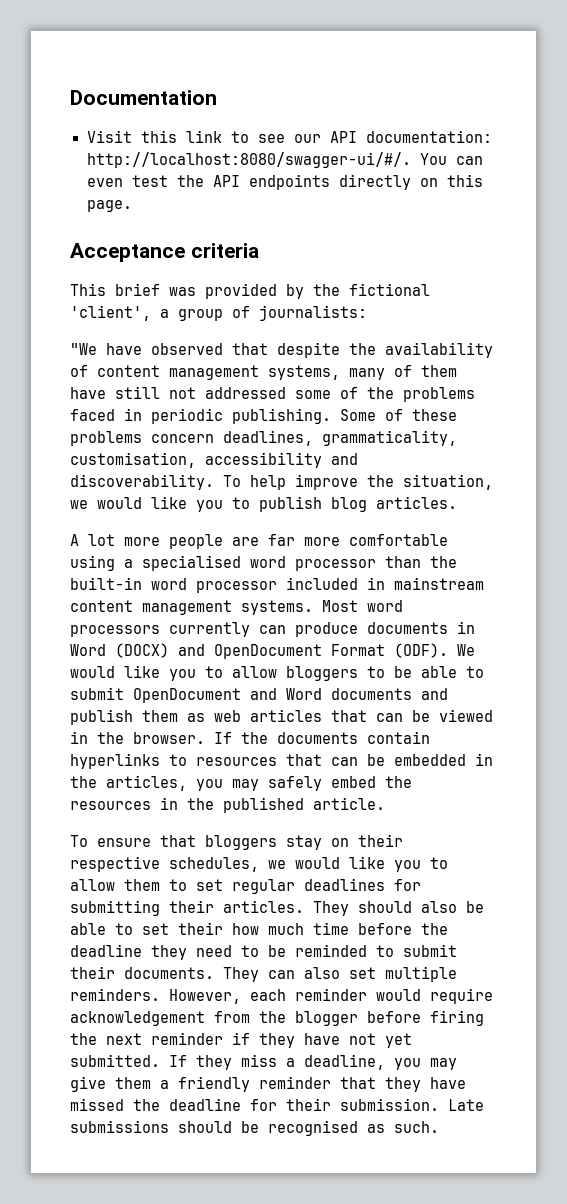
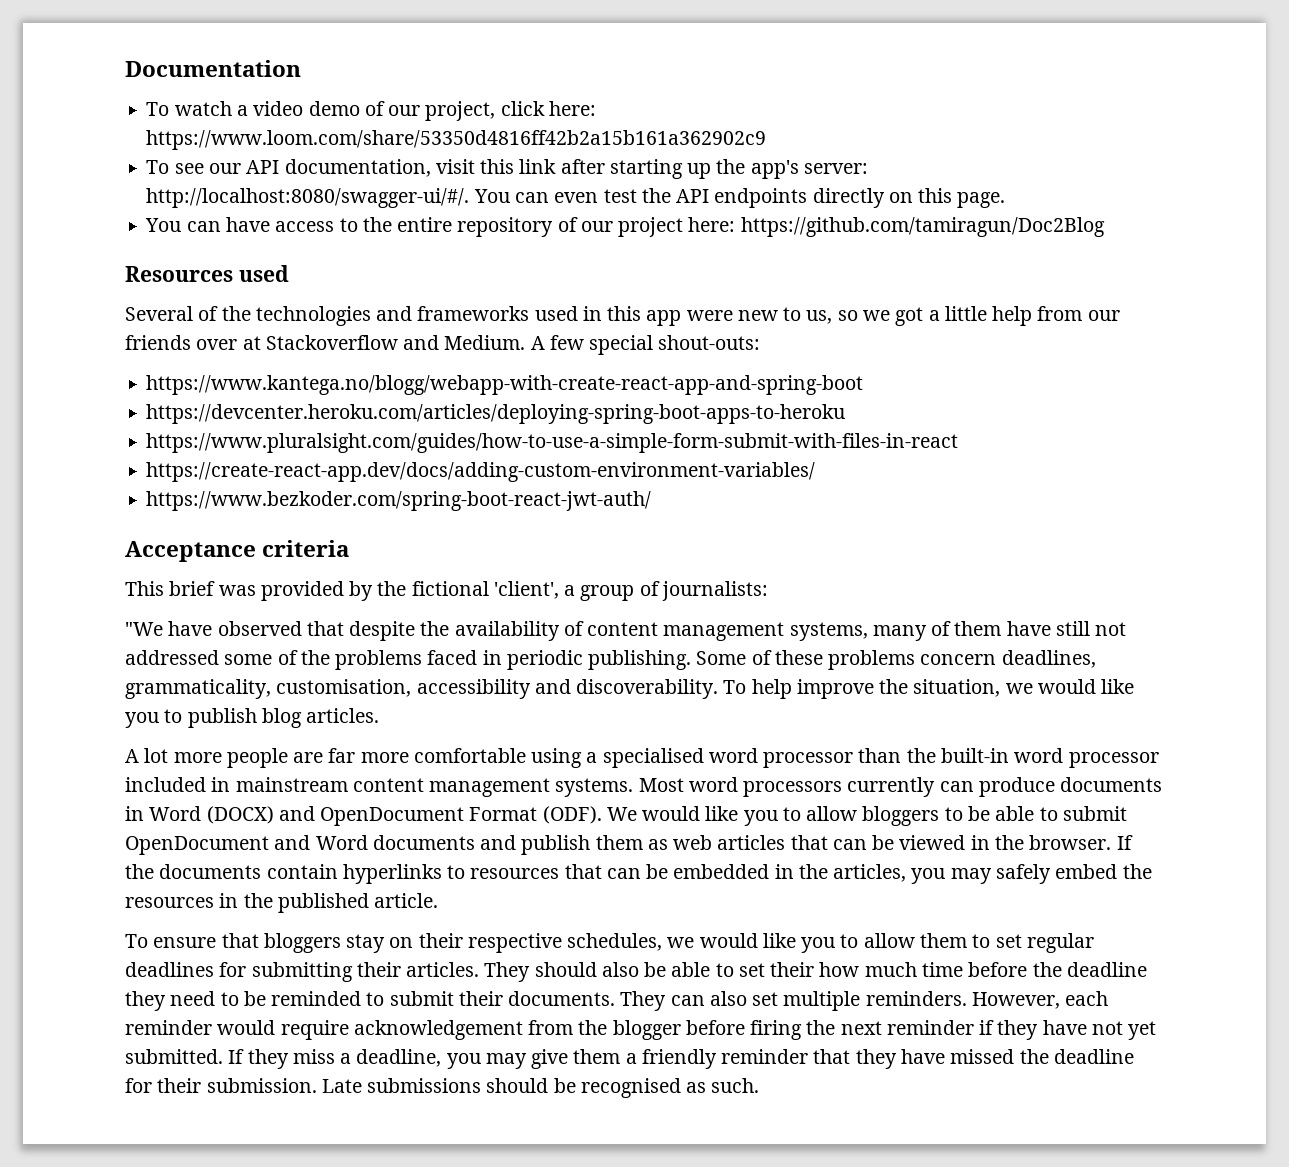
- Visit this link to see our API documentation: http://localhost:8080/swagger-ui/#/.
+ To watch a video demo of our project, click here: https://www.loom.com/share/53350d4816ff42b2a15b161a362902c9
+ To see our API documentation, visit this link after starting up the app's server: http://localhost:8080/swagger-ui/#/.
+ You can have access to the entire repository of our project here: https://github.com/tamiragun/Doc2Blog
+ Resources used
+ Several of the technologies and frameworks used in this app were new to us, so we got a little help from our friends over at Stackoverflow and Medium. A few special shout-outs:
+ https://www.kantega.no/blogg/webapp-with-create-react-app-and-spring-boot
+ https://devcenter.heroku.com/articles/deploying-spring-boot-apps-to-heroku
+ https://www.pluralsight.com/guides/how-to-use-a-simple-form-submit-with-files-in-react
+ https://create-react-app.dev/docs/adding-custom-environment-variables/
+ https://www.bezkoder.com/spring-boot-react-jwt-auth/

